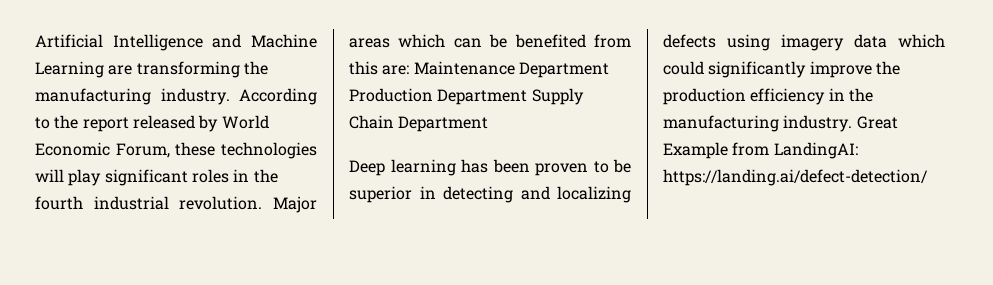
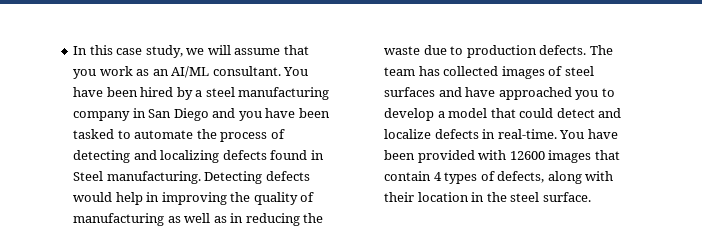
- Artificial Intelligence and Machine Learning are transforming the manufacturing industry. According to the report released by World Economic Forum, these technologies will play significant roles in the fourth industrial revolution. Major areas which can be benefited from this are: Maintenance Department Production Department Supply Chain Department
- Deep learning has been proven to be superior in detecting and localizing defects using imagery data which could significantly improve the production efficiency in the manufacturing industry. Great Example from LandingAI: https://landing.ai/defect-detection/
+ In this case study, we will assume that you work as an AI/ML consultant. You have been hired by a steel manufacturing company in San Diego and you have been tasked to automate the process of detecting and localizing defects found in Steel manufacturing. Detecting defects would help in improving the quality of manufacturing as well as in reducing the waste due to production defects. The team has collected images of steel surfaces and have approached you to develop a model that could detect and localize defects in real-time. You have been provided with 12600 images that contain 4 types of defects, along with their location in the steel surface.

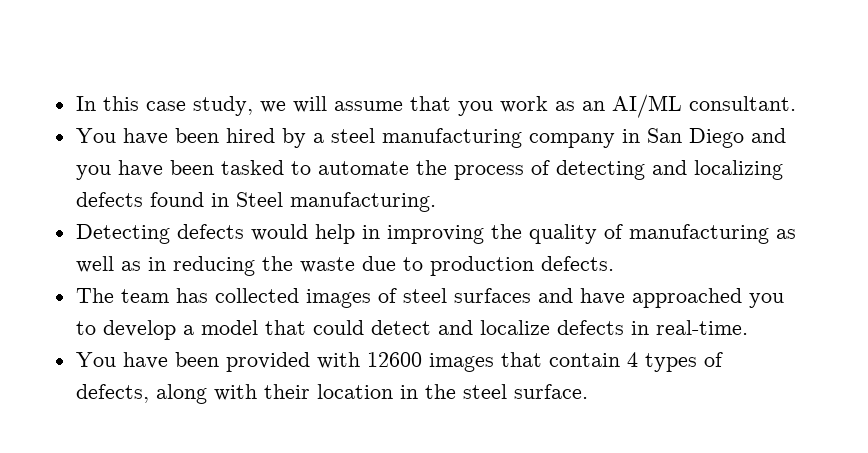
- In this case study, we will assume that you work as an AI/ML consultant. You have been hired by a steel manufacturing company in San Diego and you have been tasked to automate the process of detecting and localizing defects found in Steel manufacturing. Detecting defects would help in improving the quality of manufacturing as well as in reducing the waste due to production defects. The team has collected images of steel surfaces and have approached you to develop a model that could detect and localize defects in real-time. You have been provided with 12600 images that contain 4 types of defects, along with their location in the steel surface.
+ In this case study, we will assume that you work as an AI/ML consultant.
+ You have been hired by a steel manufacturing company in San Diego and you have been tasked to automate the process of detecting and localizing defects found in Steel manufacturing.
+ Detecting defects would help in improving the quality of manufacturing as well as in reducing the waste due to production defects.
+ The team has collected images of steel surfaces and have approached you to develop a model that could detect and localize defects in real-time.
+ You have been provided with 12600 images that contain 4 types of defects, along with their location in the steel surface.

